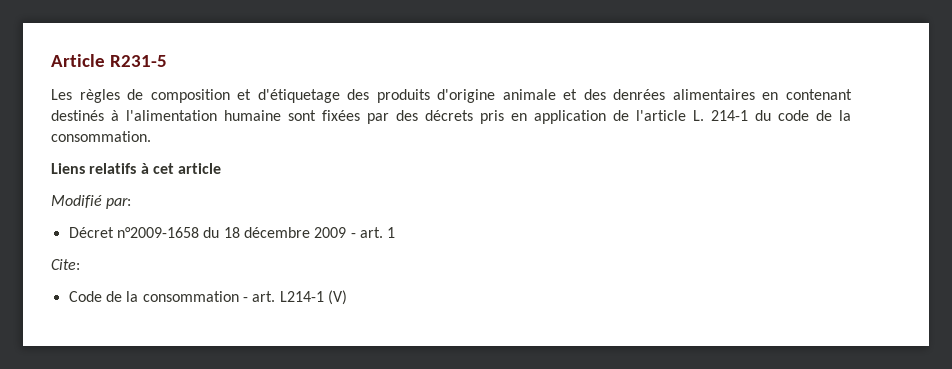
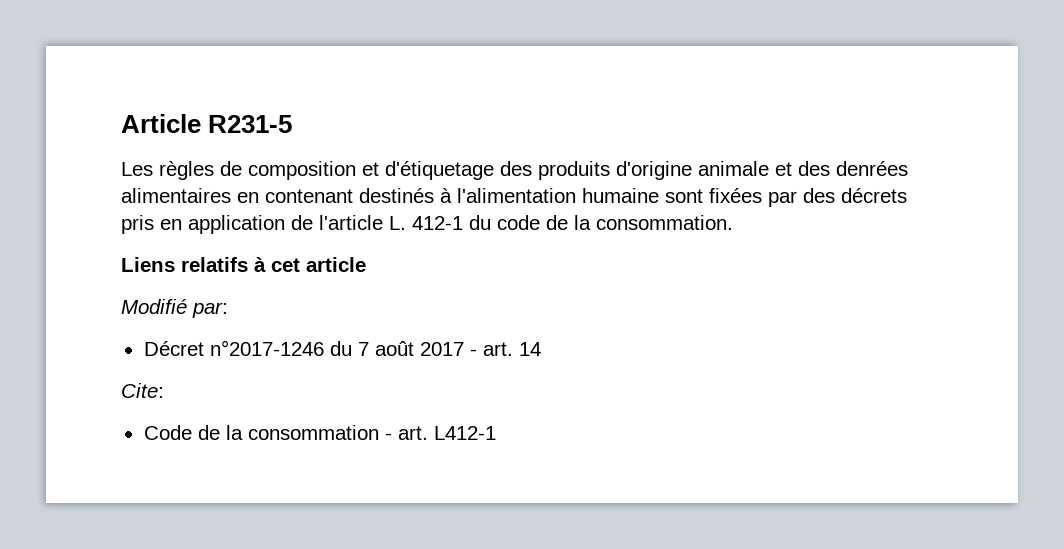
- Les règles de composition et d'étiquetage des produits d'origine animale et des denrées alimentaires en contenant destinés à l'alimentation humaine sont fixées par des décrets pris en application de l'article L. 214-1 du code de la consommation.
+ Les règles de composition et d'étiquetage des produits d'origine animale et des denrées alimentaires en contenant destinés à l'alimentation humaine sont fixées par des décrets pris en application de l'article L. 412-1 du code de la consommation.
- Décret n°2009-1658 du 18 décembre 2009 - art. 1
+ Décret n°2017-1246 du 7 août 2017 - art. 14
- Code de la consommation - art. L214-1 (V)
+ Code de la consommation - art. L412-1

